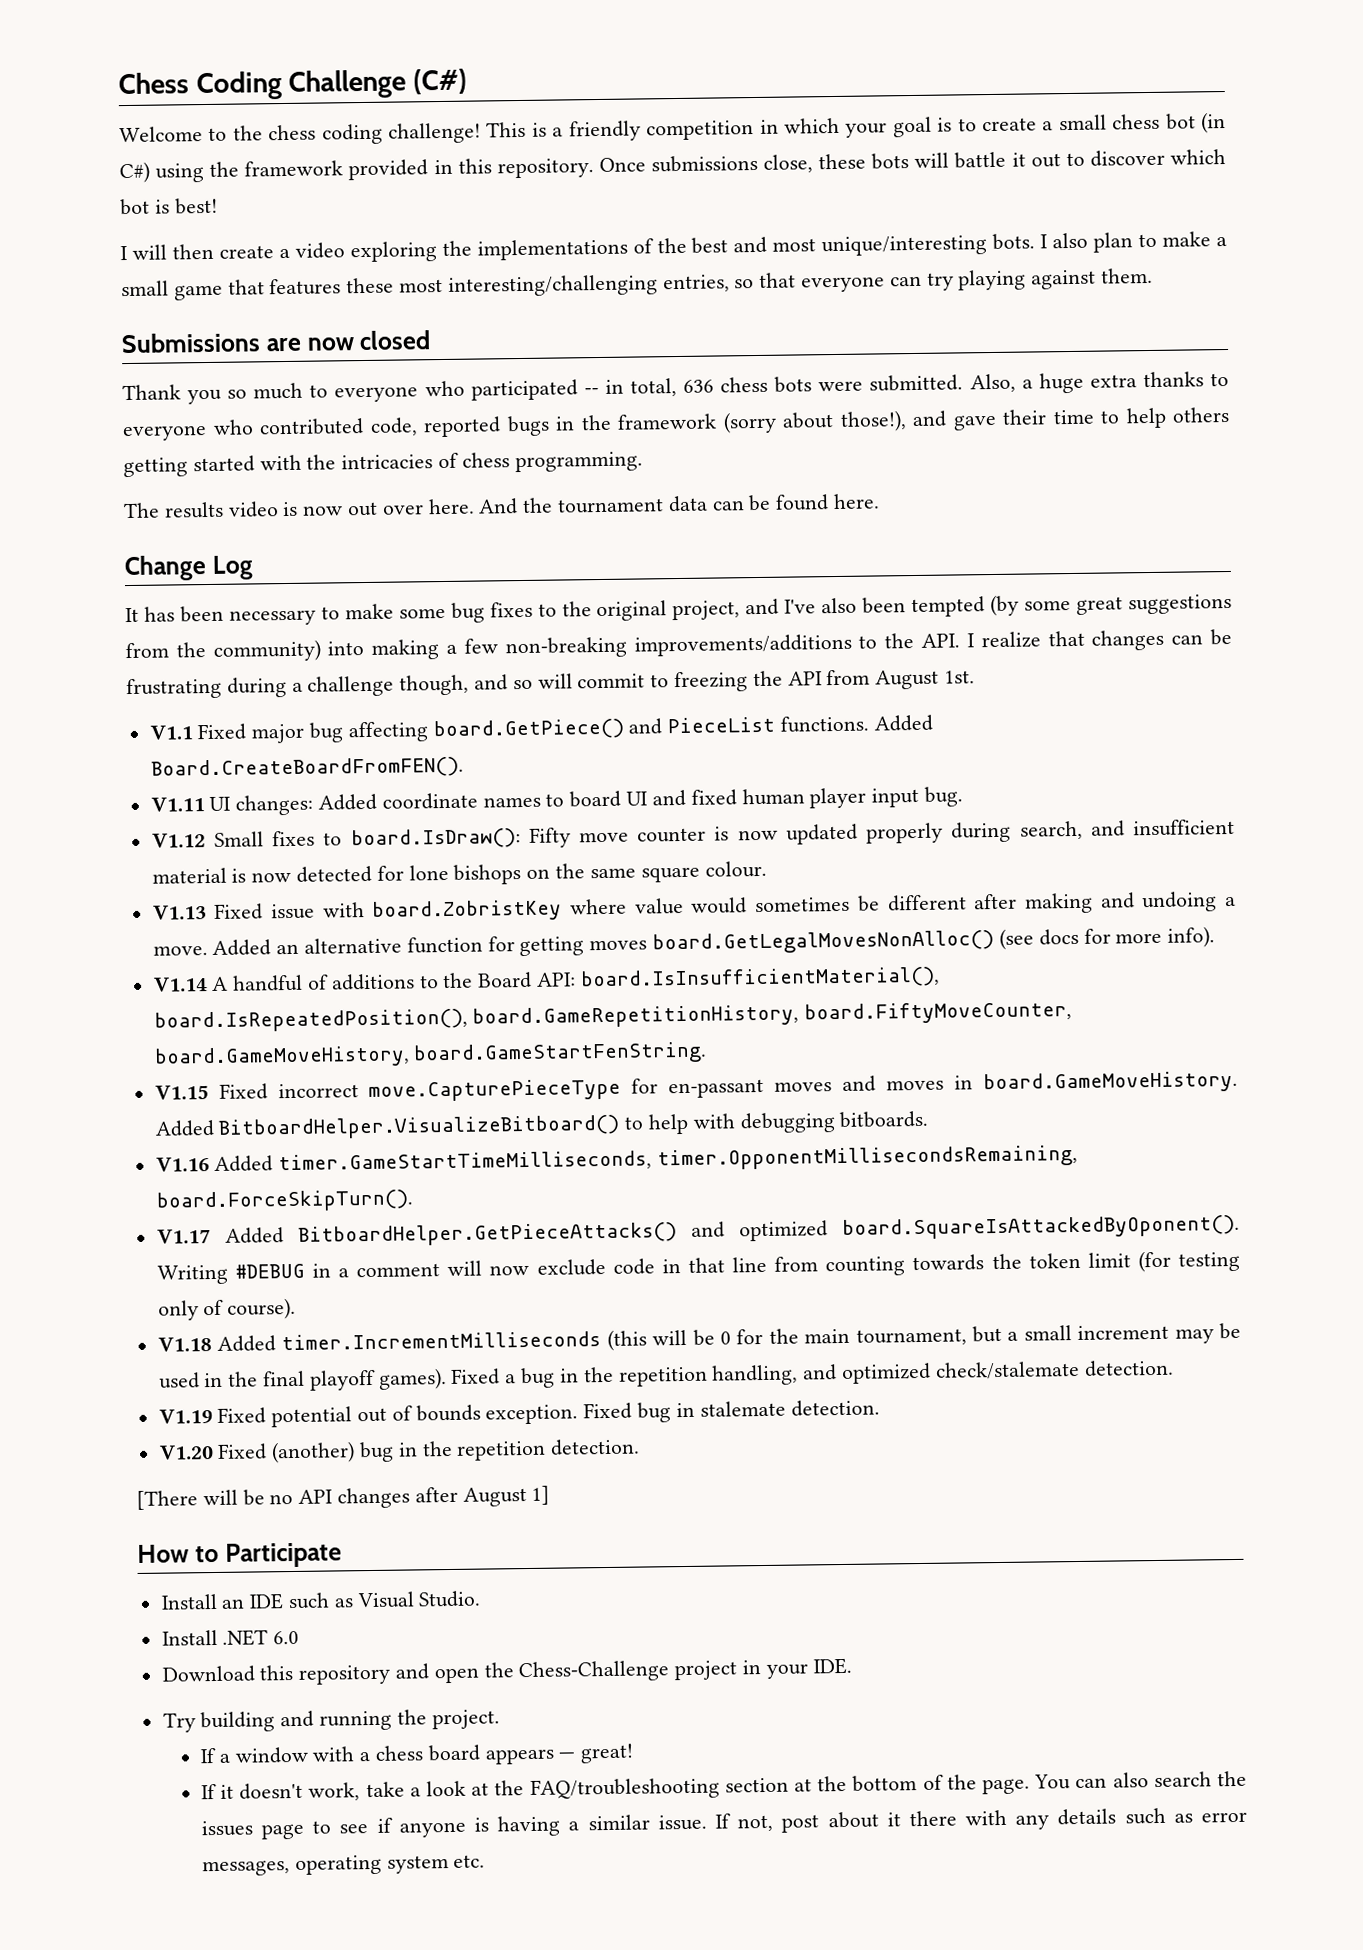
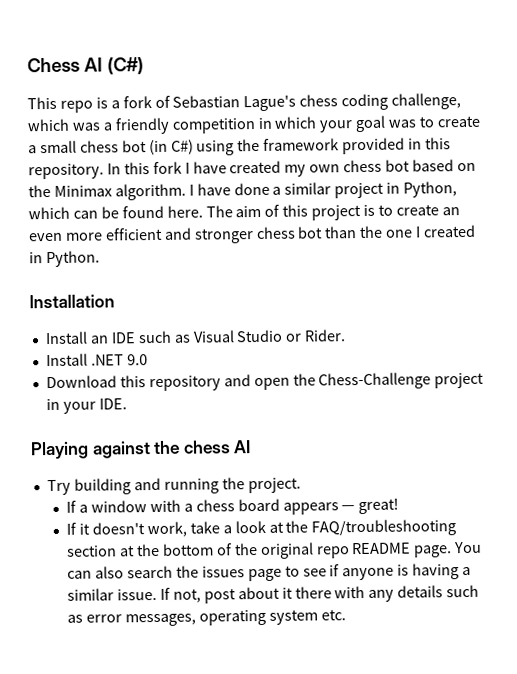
- Chess Coding Challenge (C#)
+ Chess AI (C#)
- Welcome to the chess coding challenge! This is a friendly competition in which your goal is to create a small chess bot (in C#) using the framework provided in this repository.
+ This repo is a fork of Sebastian Lague's chess coding challenge, which was a friendly competition in which your goal was to create a small chess bot (in C#) using the framework provided in this repository.
- Once submissions close, these bots will battle it out to discover which bot is best!
- I will then create a video exploring the implementations of the best and most unique/interesting bots. I also plan to make a small game that features these most interesting/challenging entries, so that everyone can try playing against them.
- Submissions are now closed
- Thank you so much to everyone who participated -- in total, 636 chess bots were submitted. Also, a huge extra thanks to everyone who contributed code, reported bugs in the framework (sorry about those!), and gave their time to help others getting started with the intricacies of chess programming.
- The results video is now out over here. And the tournament data can be found here.
- Change Log
- It has been necessary to make some bug fixes to the original project, and I've also been tempted (by some great suggestions from the community) into making a few non-breaking improvements/additions to the API. I realize that changes can be frustrating during a challenge though, and so will commit to freezing the API from August 1st.
- V1.1 Fixed major bug affecting board.GetPiece() and PieceList functions. Added Board.CreateBoardFromFEN().
- V1.11 UI changes: Added coordinate names to board UI and fixed human player input bug.
- V1.12 Small fixes to board.IsDraw(): Fifty move counter is now updated properly during search, and insufficient material is now detected for lone bishops on the same square colour.
- V1.13 Fixed issue with board.ZobristKey where value would sometimes be different after making and undoing a move. Added an alternative function for getting moves board.GetLegalMovesNonAlloc() (see docs for more info).
- V1.14 A handful of additions to the Board API: board.IsInsufficientMaterial(), board.IsRepeatedPosition(), board.GameRepetitionHistory, board.FiftyMoveCounter, board.GameMoveHistory, board.GameStartFenString.
- V1.15 Fixed incorrect move.CapturePieceType for en-passant moves and moves in board.GameMoveHistory. Added BitboardHelper.VisualizeBitboard() to help with debugging bitboards.
- V1.16 Added timer.GameStartTimeMilliseconds, timer.OpponentMillisecondsRemaining, board.ForceSkipTurn().
- V1.17 Added BitboardHelper.GetPieceAttacks() and optimized board.SquareIsAttackedByOponent(). Writing #DEBUG in a comment will now exclude code in that line from counting towards the token limit (for testing only of course).
- V1.18 Added timer.IncrementMilliseconds (this will be 0 for the main tournament, but a small increment may be used in the final playoff games). Fixed a bug in the repetition handling, and optimized check/stalemate detection.
- V1.19 Fixed potential out of bounds exception. Fixed bug in stalemate detection.
- V1.20 Fixed (another) bug in the repetition detection.
- [There will be no API changes after August 1]
- How to Participate
+ In this fork I have created my own chess bot based on the Minimax algorithm. I have done a similar project in Python, which can be found here. The aim of this project is to create an even more efficient and stronger chess bot than the one I created in Python.
+ Installation
- Install an IDE such as Visual Studio.
+ Install an IDE such as Visual Studio or Rider.
- Install .NET 6.0
+ Install .NET 9.0
+ Playing against the chess AI
- If it doesn't work, take a look at the FAQ/troubleshooting section at the bottom of the page.
+ If it doesn't work, take a look at the FAQ/troubleshooting section at the bottom of the original repo README page.

